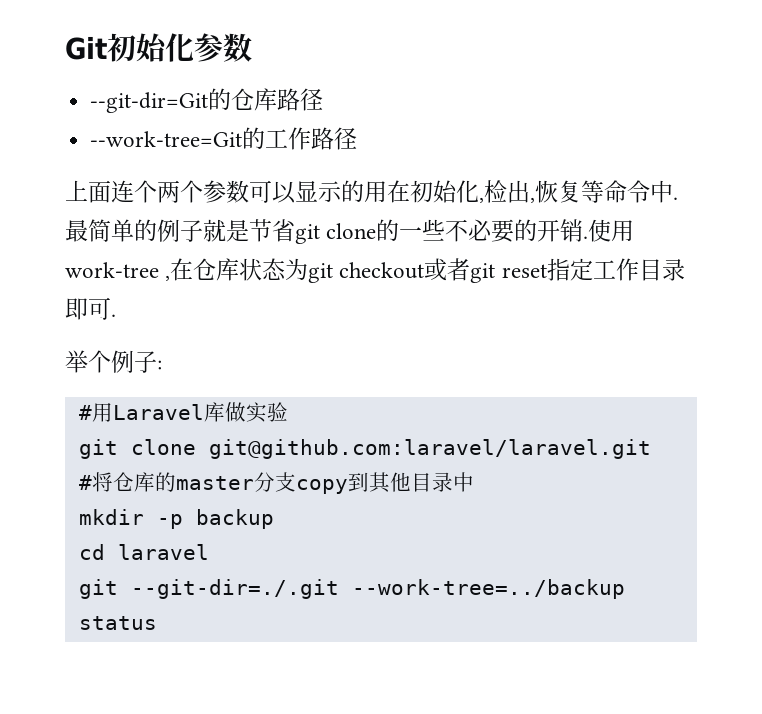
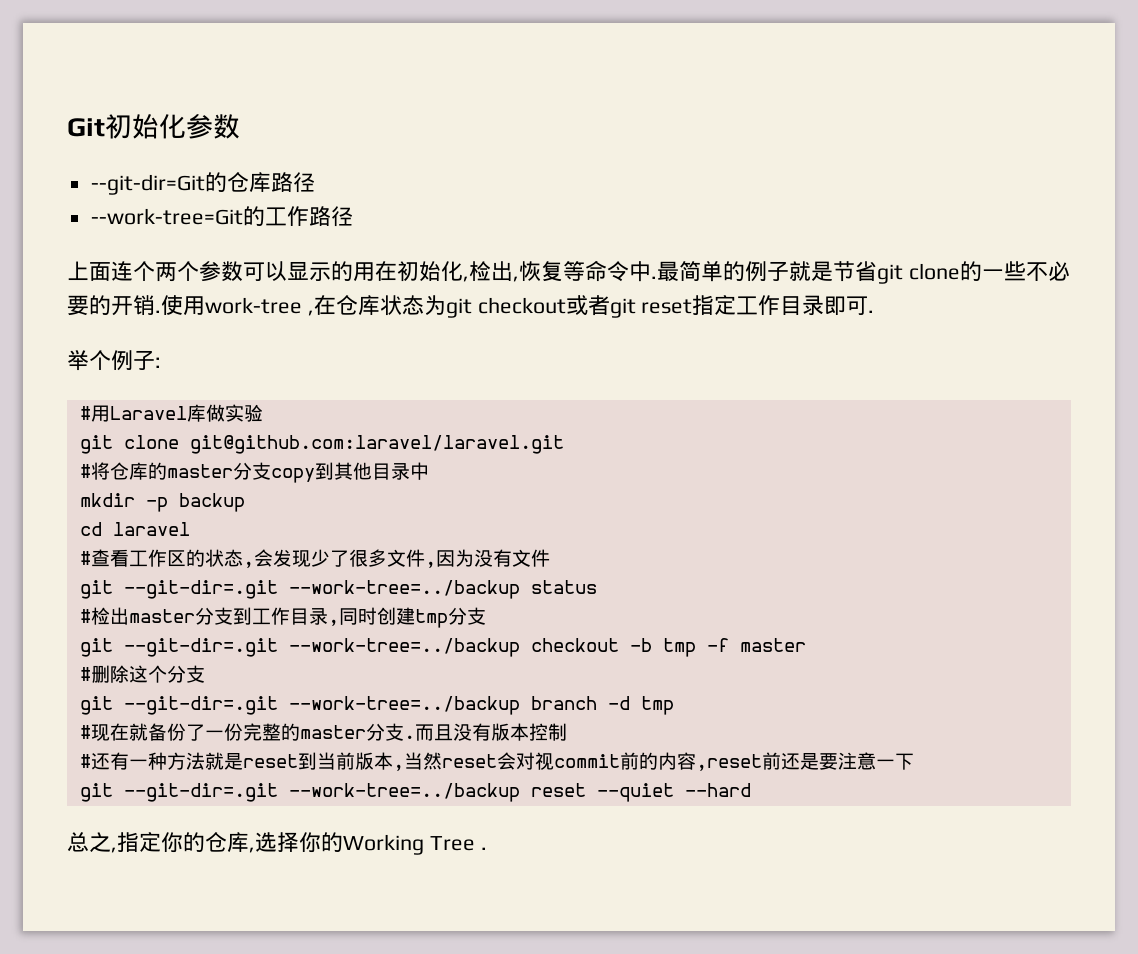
- git --git-dir=./.git --work-tree=../backup status
+ #查看工作区的状态,会发现少了很多文件,因为没有文件
+ git --git-dir=.git --work-tree=../backup status
+ #检出master分支到工作目录,同时创建tmp分支
+ git --git-dir=.git --work-tree=../backup checkout -b tmp -f master
+ #删除这个分支
+ git --git-dir=.git --work-tree=../backup branch -d tmp
+ #现在就备份了一份完整的master分支.而且没有版本控制
+ #还有一种方法就是reset到当前版本,当然reset会对视commit前的内容,reset前还是要注意一下
+ git --git-dir=.git --work-tree=../backup reset --quiet --hard
+ 总之,指定你的仓库,选择你的Working Tree .

